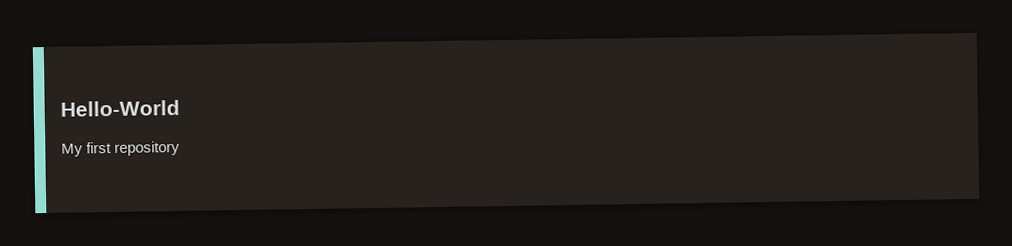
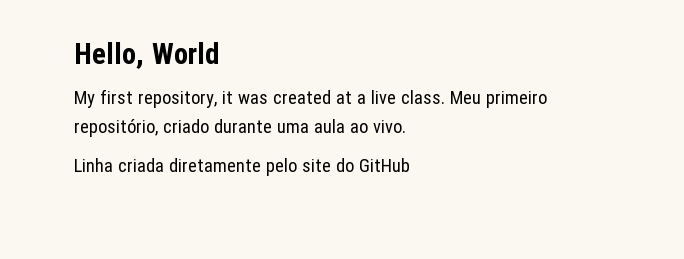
- Hello-World
+ Hello, World
- My first repository
+ My first repository, it was created at a live class. Meu primeiro repositório, criado durante uma aula ao vivo.
+ Linha criada diretamente pelo site do GitHub

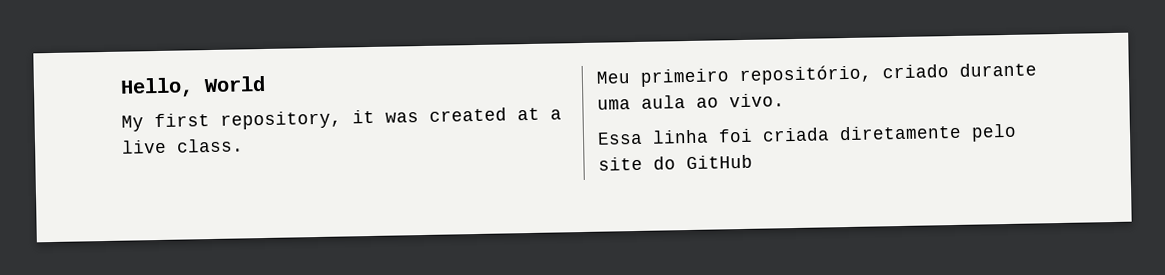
- My first repository, it was created at a live class. Meu primeiro repositório, criado durante uma aula ao vivo.
+ My first repository, it was created at a live class.
+ Meu primeiro repositório, criado durante uma aula ao vivo.
- Linha criada diretamente pelo site do GitHub
+ Essa linha foi criada diretamente pelo site do GitHub

